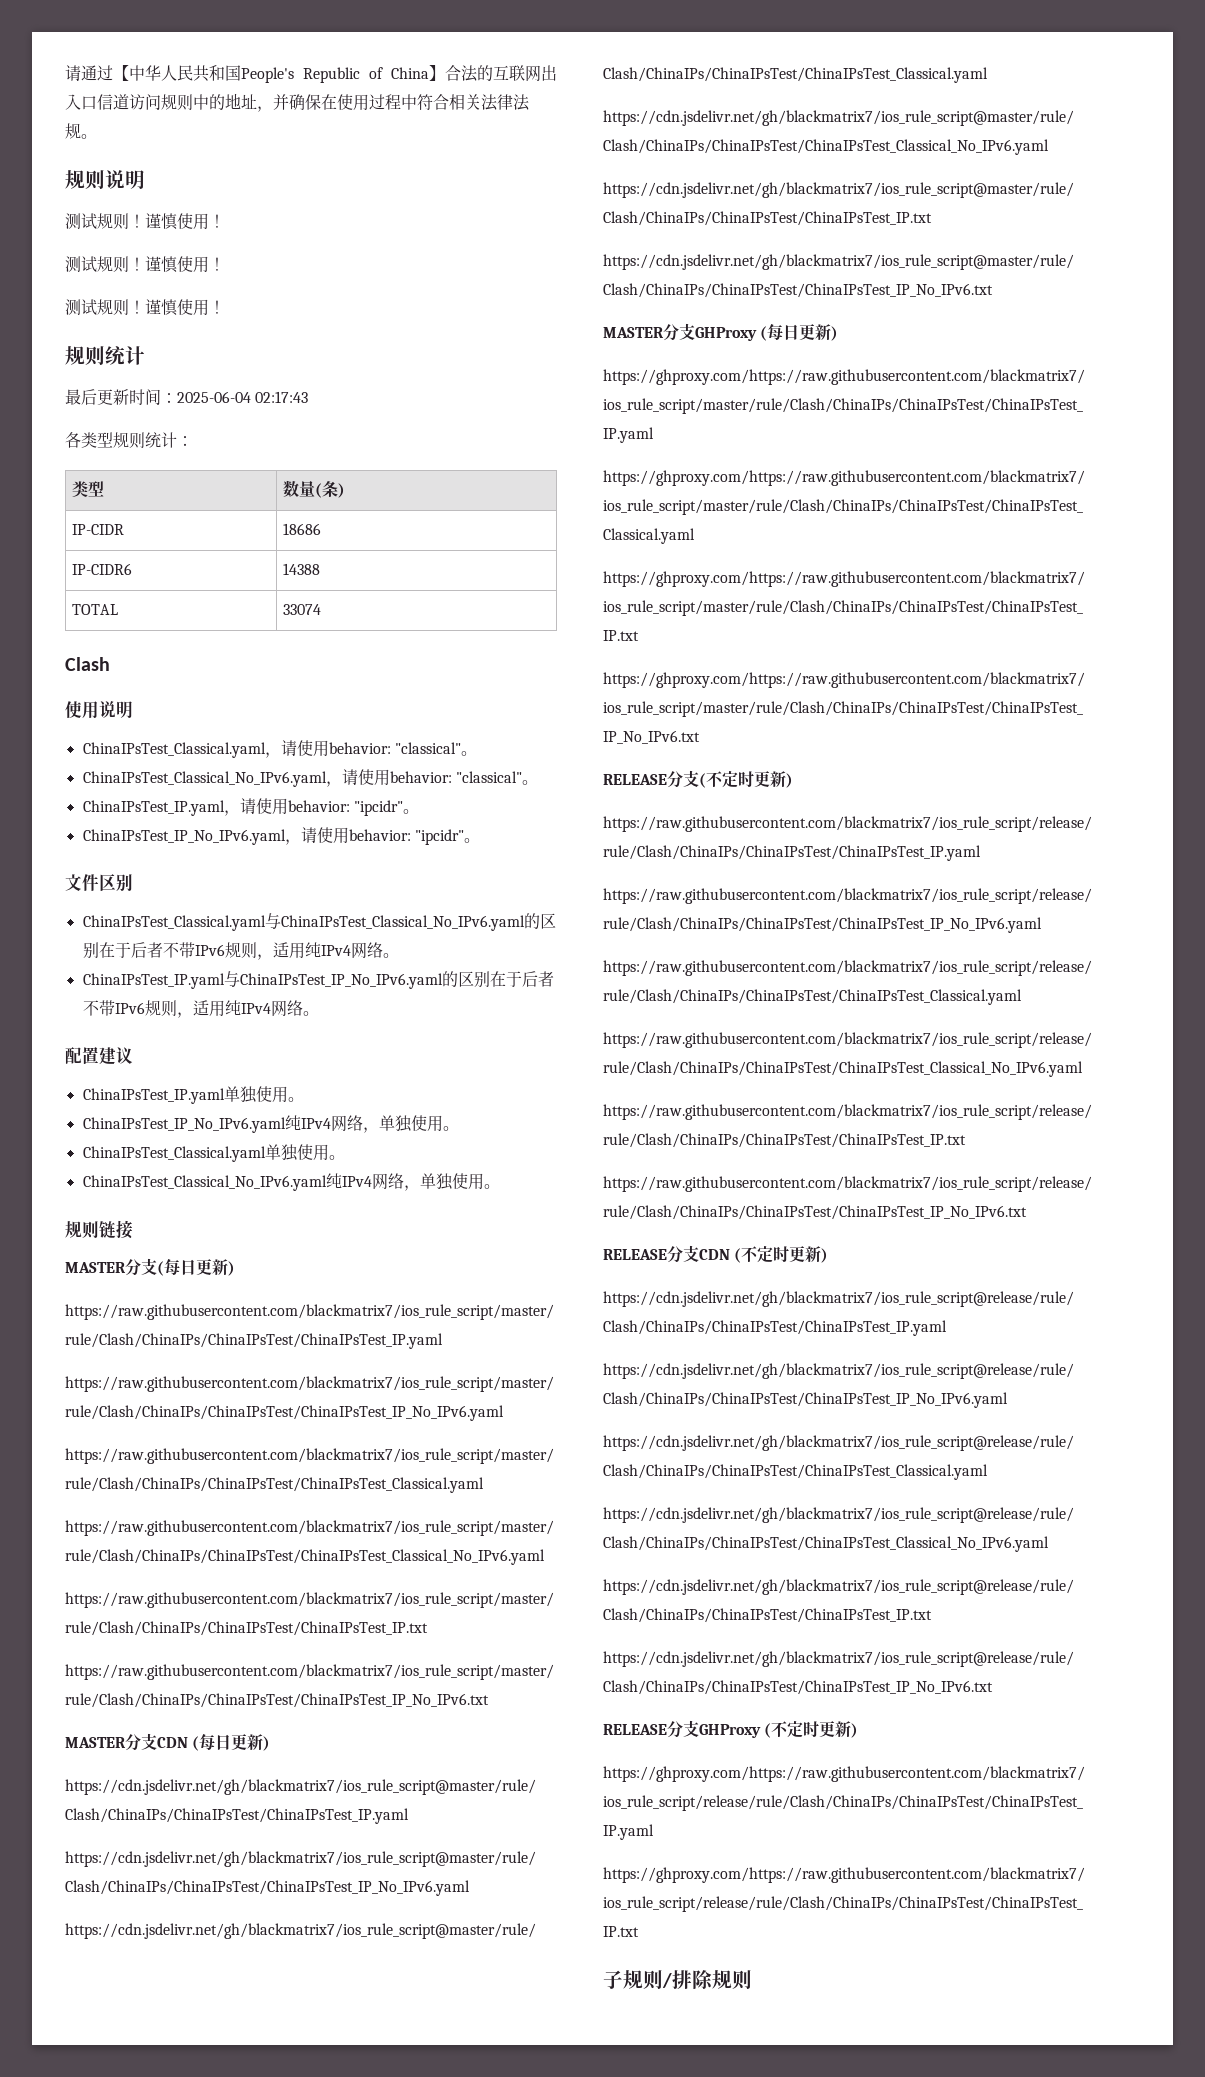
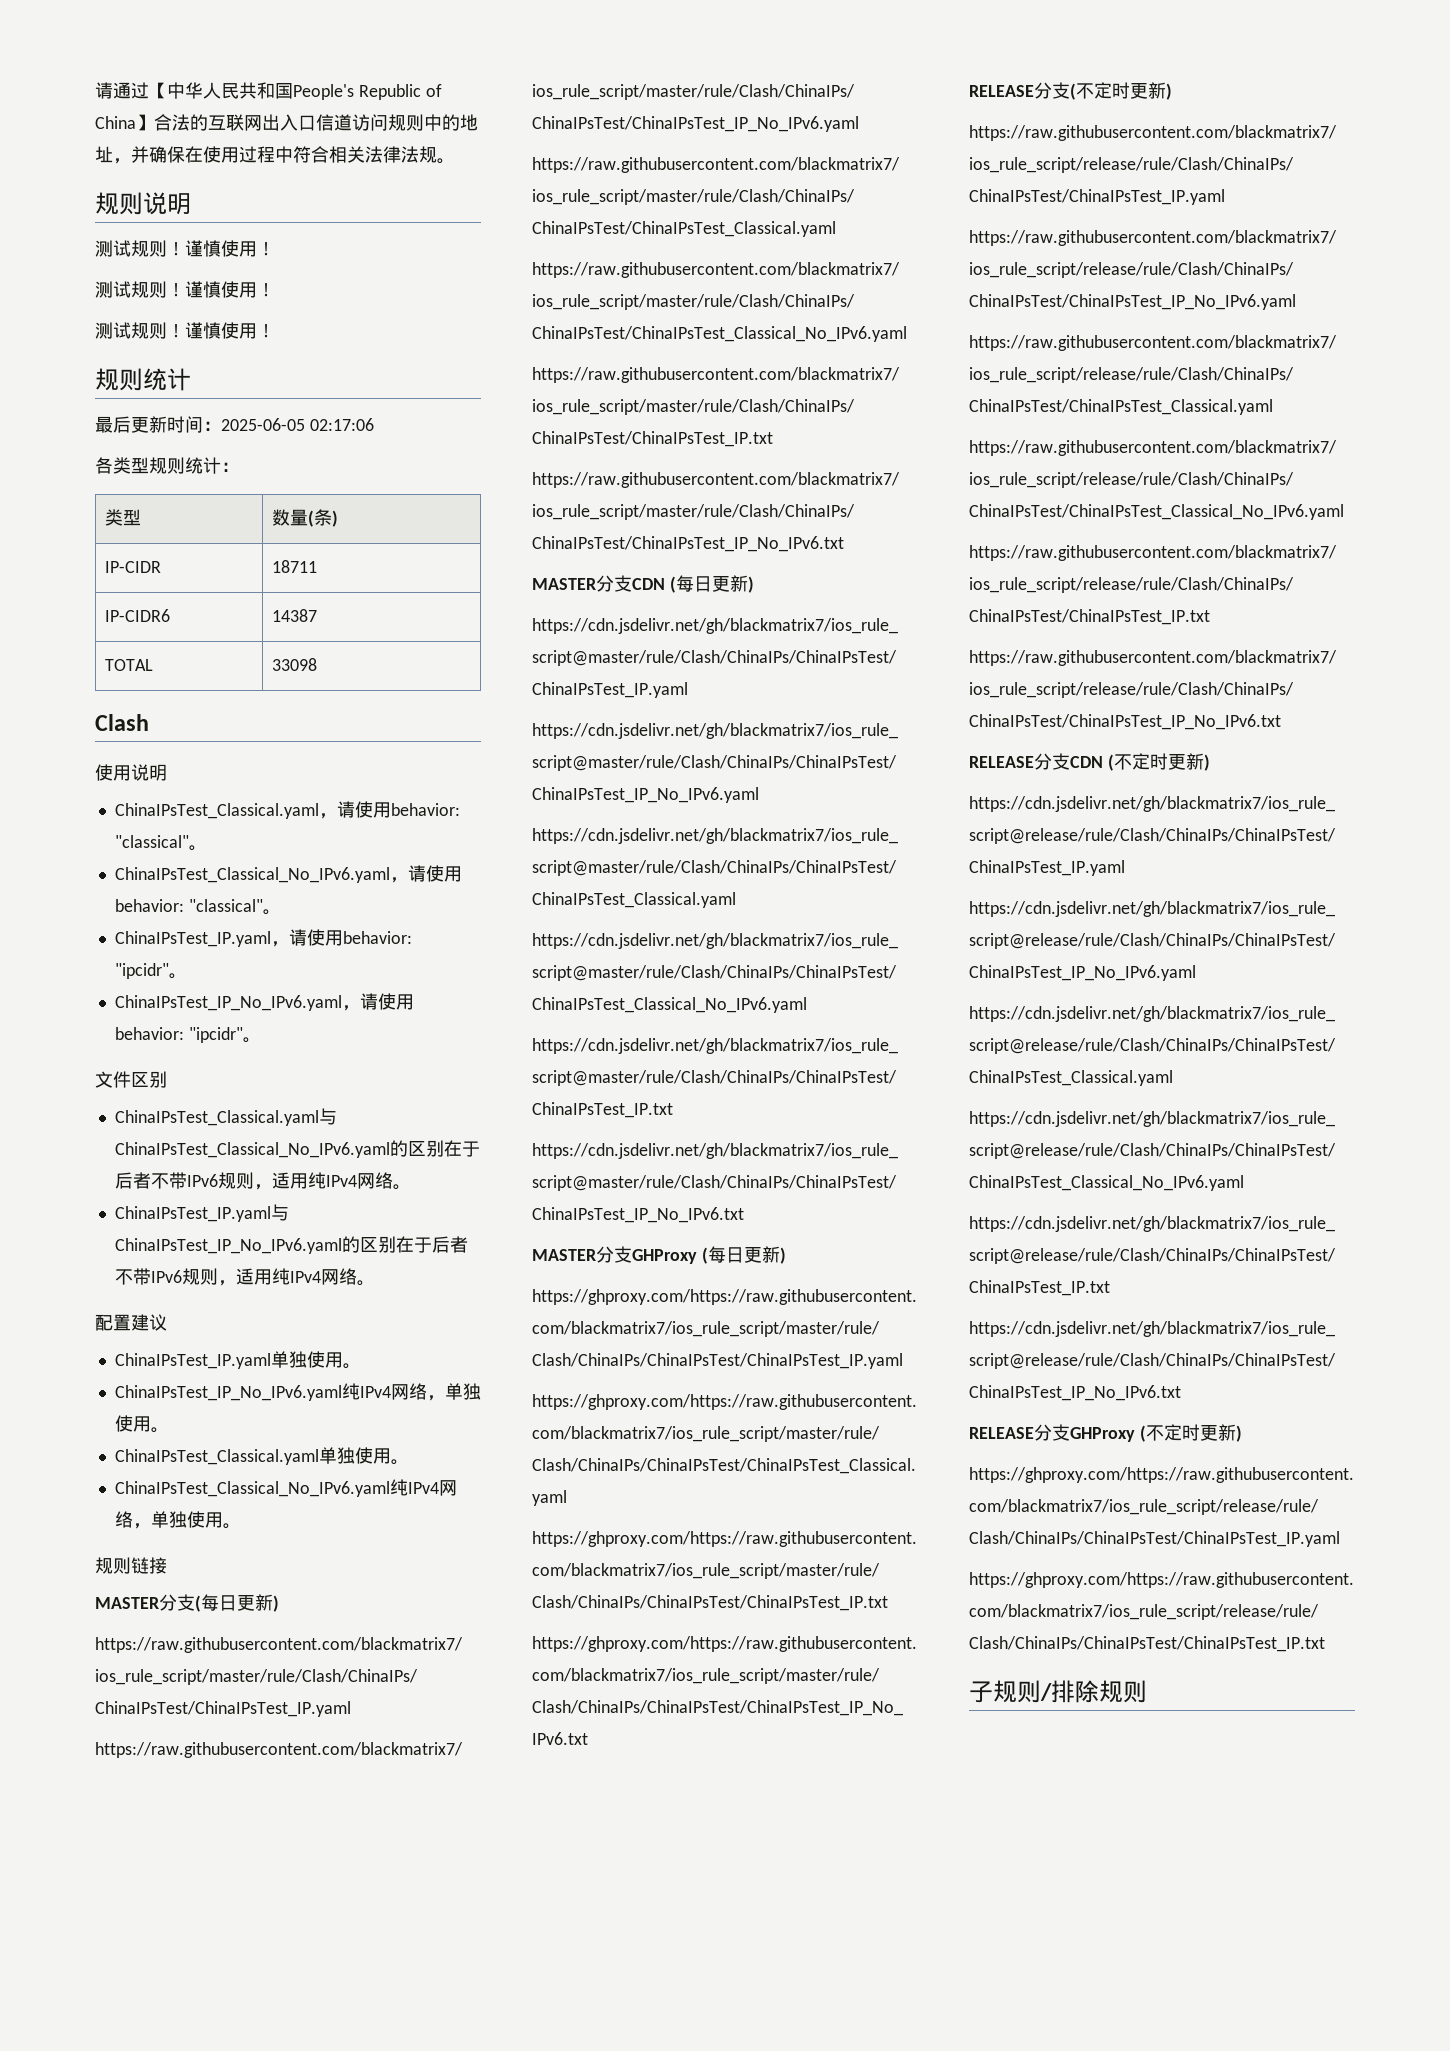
- 最后更新时间：2025-06-04 02:17:43
+ 最后更新时间：2025-06-05 02:17:06
- IP-CIDR | 18686
+ IP-CIDR | 18711
- IP-CIDR6 | 14388
+ IP-CIDR6 | 14387
- TOTAL | 33074
+ TOTAL | 33098

